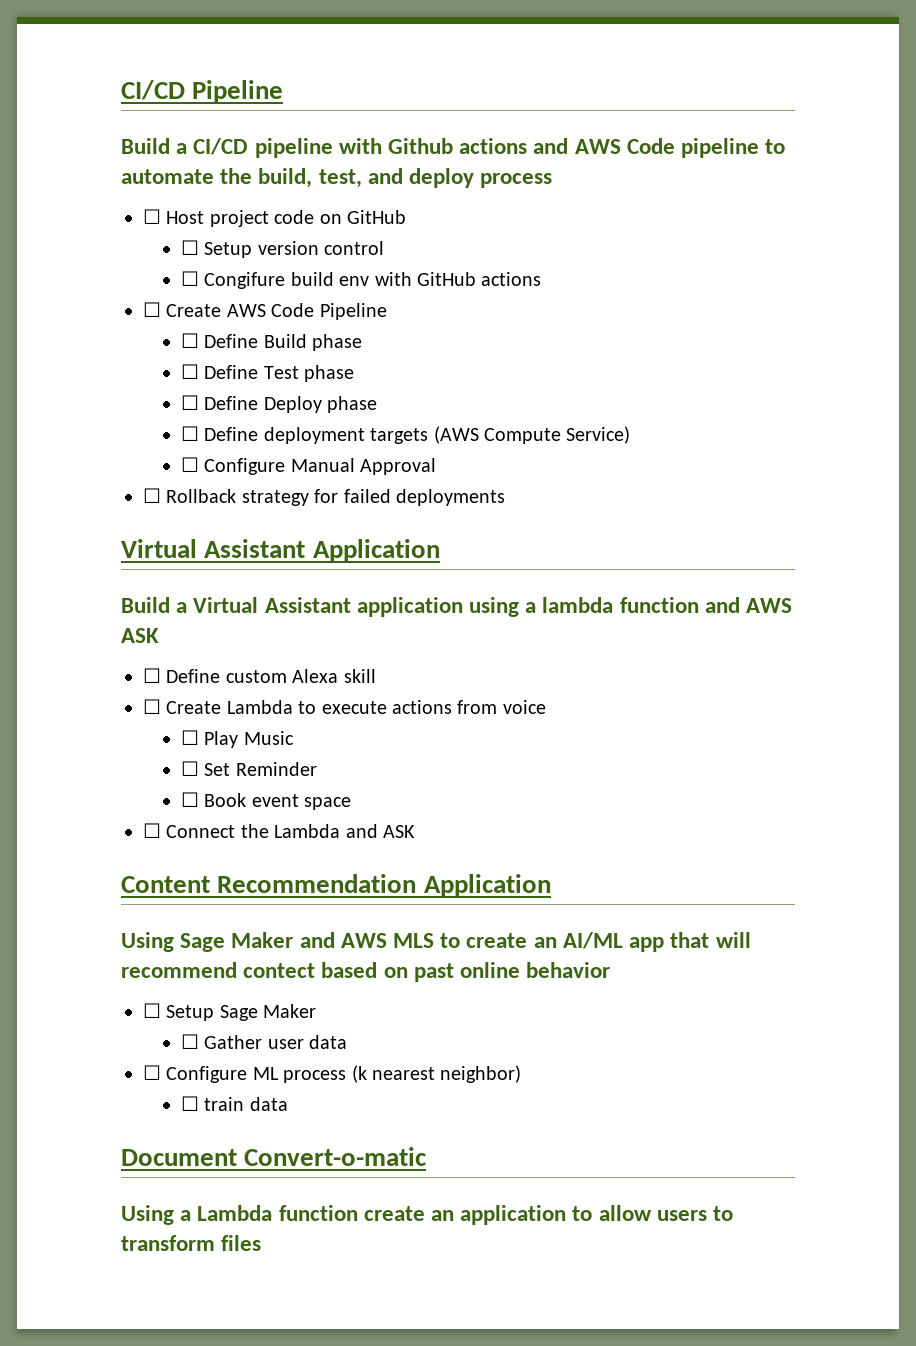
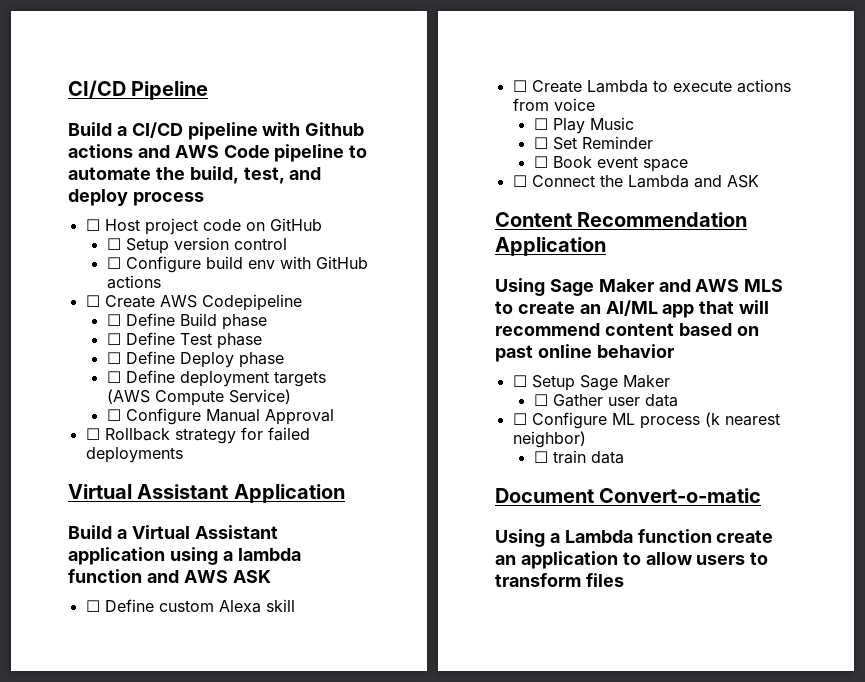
- ☐ Congifure build env with GitHub actions
+ ☐ Configure build env with GitHub actions
- ☐ Create AWS Code Pipeline
+ ☐ Create AWS Codepipeline
- Using Sage Maker and AWS MLS to create an AI/ML app that will recommend contect based on past online behavior
+ Using Sage Maker and AWS MLS to create an AI/ML app that will recommend content based on past online behavior

